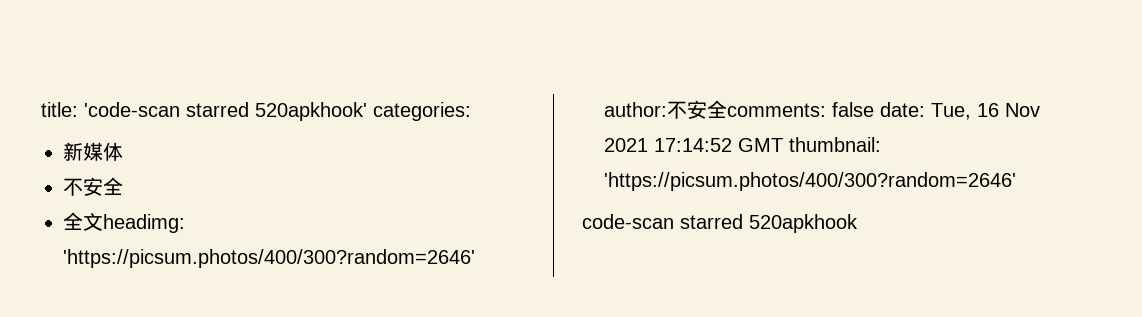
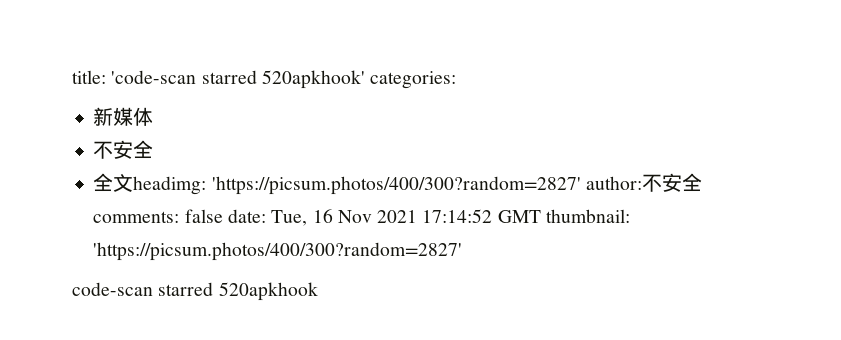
- 全文headimg: 'https://picsum.photos/400/300?random=2646' author:不安全comments: false date: Tue, 16 Nov 2021 17:14:52 GMT thumbnail: 'https://picsum.photos/400/300?random=2646'
+ 全文headimg: 'https://picsum.photos/400/300?random=2827' author:不安全comments: false date: Tue, 16 Nov 2021 17:14:52 GMT thumbnail: 'https://picsum.photos/400/300?random=2827'

